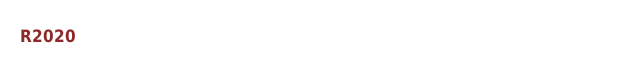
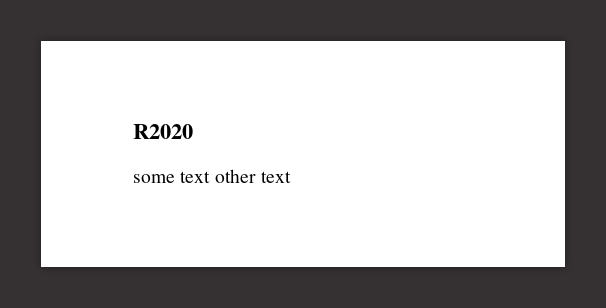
+ some text other text

